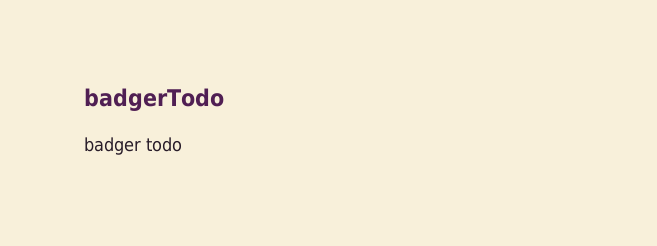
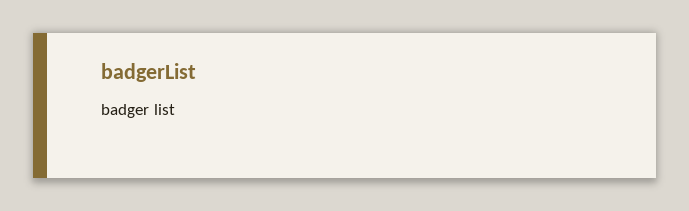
- badgerTodo
+ badgerList
- badger todo
+ badger list

